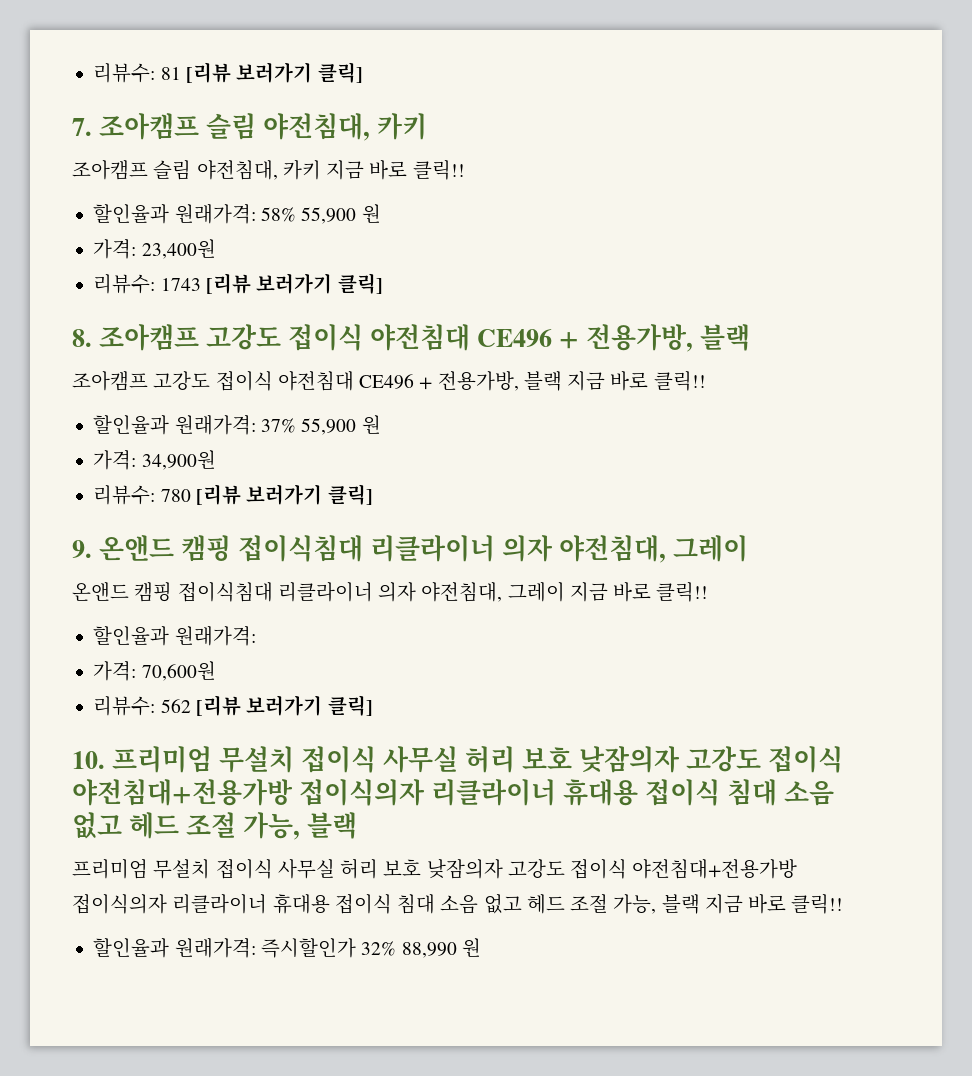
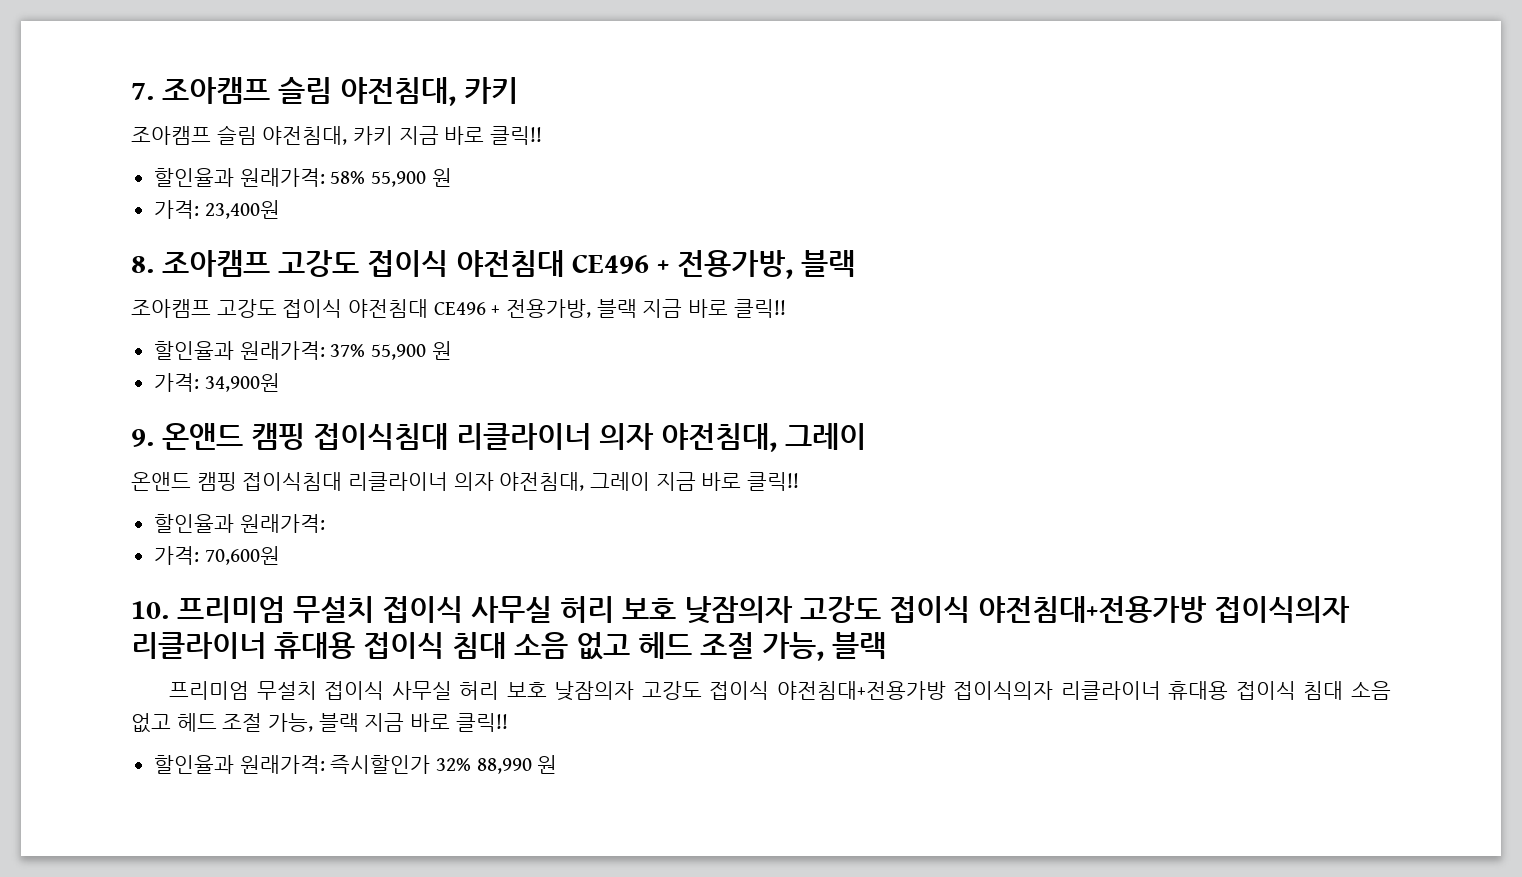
- 리뷰수: 81 [리뷰 보러가기 클릭]
- 리뷰수: 1743 [리뷰 보러가기 클릭]
- 리뷰수: 780 [리뷰 보러가기 클릭]
- 리뷰수: 562 [리뷰 보러가기 클릭]

